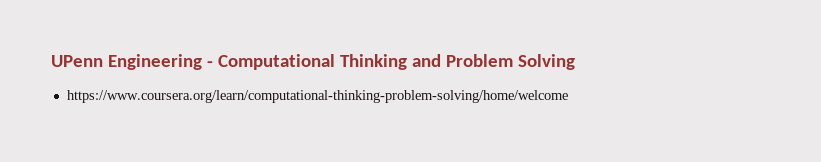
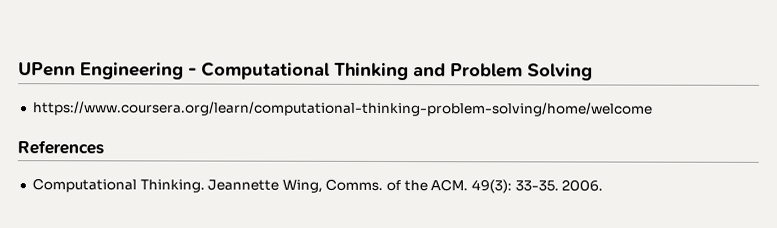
+ References
+ Computational Thinking. Jeannette Wing, Comms. of the ACM. 49(3): 33-35. 2006.

